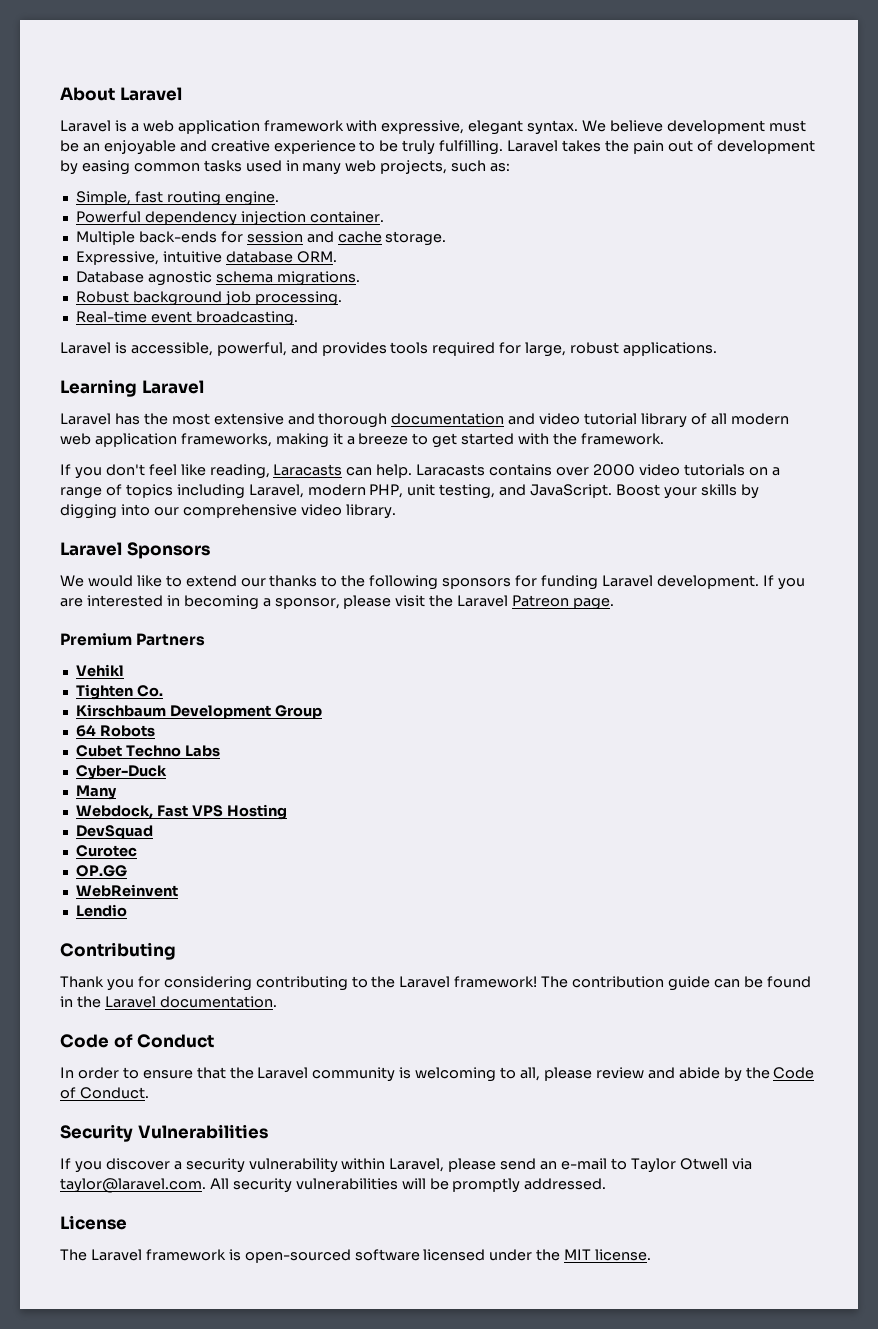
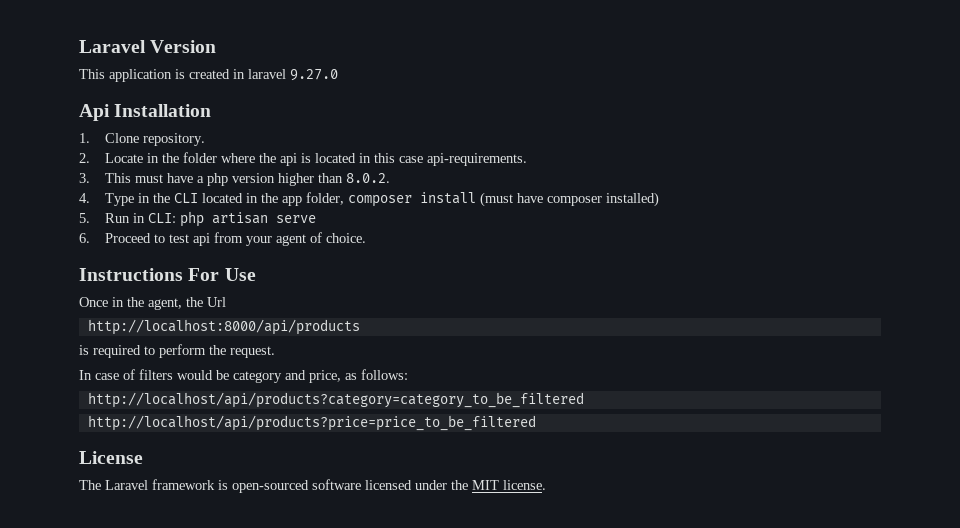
- About Laravel
- Laravel is a web application framework with expressive, elegant syntax. We believe development must be an enjoyable and creative experience to be truly fulfilling. Laravel takes the pain out of development by easing common tasks used in many web projects, such as:
- Simple, fast routing engine.
- Powerful dependency injection container.
- Multiple back-ends for session and cache storage.
- Expressive, intuitive database ORM.
- Database agnostic schema migrations.
- Robust background job processing.
- Real-time event broadcasting.
- Laravel is accessible, powerful, and provides tools required for large, robust applications.
- Learning Laravel
- Laravel has the most extensive and thorough documentation and video tutorial library of all modern web application frameworks, making it a breeze to get started with the framework.
- If you don't feel like reading, Laracasts can help. Laracasts contains over 2000 video tutorials on a range of topics including Laravel, modern PHP, unit testing, and JavaScript. Boost your skills by digging into our comprehensive video library.
- Laravel Sponsors
- We would like to extend our thanks to the following sponsors for funding Laravel development. If you are interested in becoming a sponsor, please visit the Laravel Patreon page.
- Premium Partners
- Vehikl
- Tighten Co.
- Kirschbaum Development Group
- 64 Robots
- Cubet Techno Labs
- Cyber-Duck
- Many
- Webdock, Fast VPS Hosting
- DevSquad
- Curotec
- OP.GG
- WebReinvent
- Lendio
- Contributing
- Thank you for considering contributing to the Laravel framework! The contribution guide can be found in the Laravel documentation.
- Code of Conduct
- In order to ensure that the Laravel community is welcoming to all, please review and abide by the Code of Conduct.
- Security Vulnerabilities
- If you discover a security vulnerability within Laravel, please send an e-mail to Taylor Otwell via taylor@laravel.com. All security vulnerabilities will be promptly addressed.
+ Laravel Version
+ This application is created in laravel 9.27.0
+ Api Installation
+ 1. Clone repository.
+ 2. Locate in the folder where the api is located in this case api-requirements.
+ 3. This must have a php version higher than 8.0.2.
+ 4. Type in the CLI located in the app folder, composer install (must have composer installed)
+ 5. Run in CLI: php artisan serve
+ 6. Proceed to test api from your agent of choice.
+ Instructions For Use
+ Once in the agent, the Url
+ http://localhost:8000/api/products
+ is required to perform the request.
+ In case of filters would be category and price, as follows:
+ http://localhost/api/products?category=category_to_be_filtered
+ http://localhost/api/products?price=price_to_be_filtered

